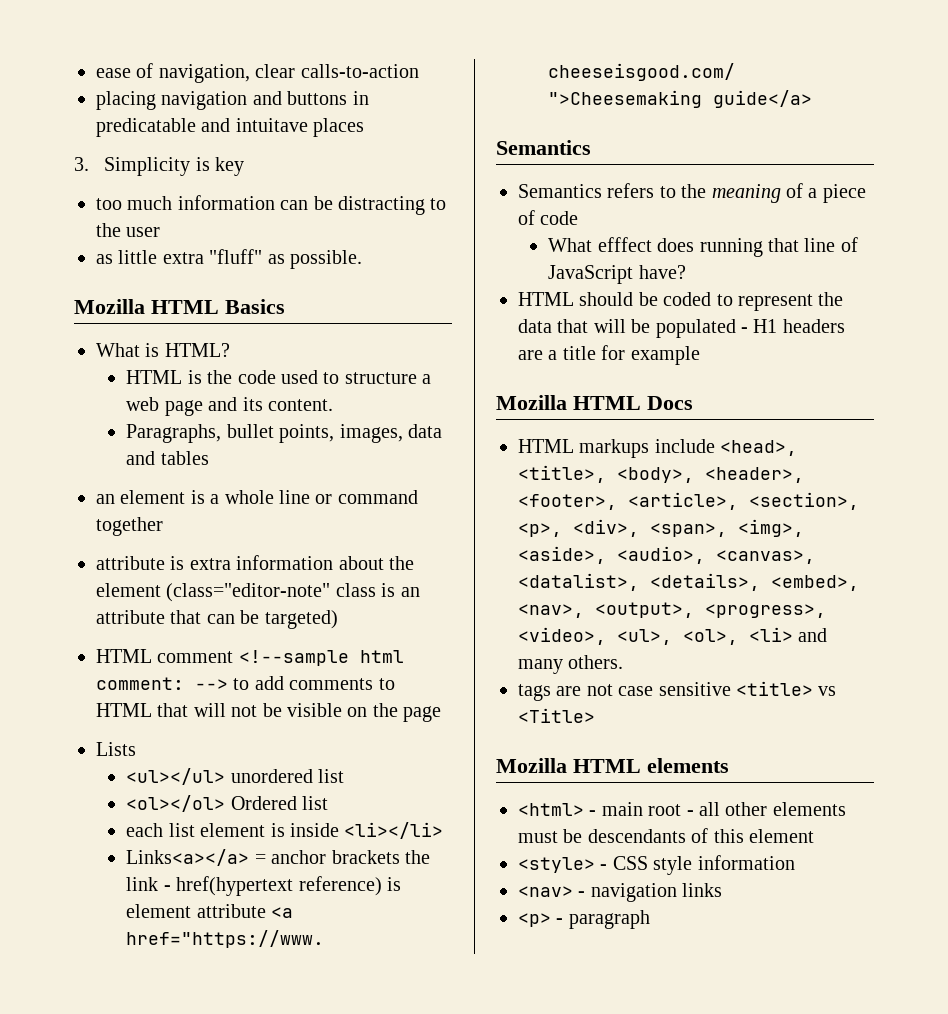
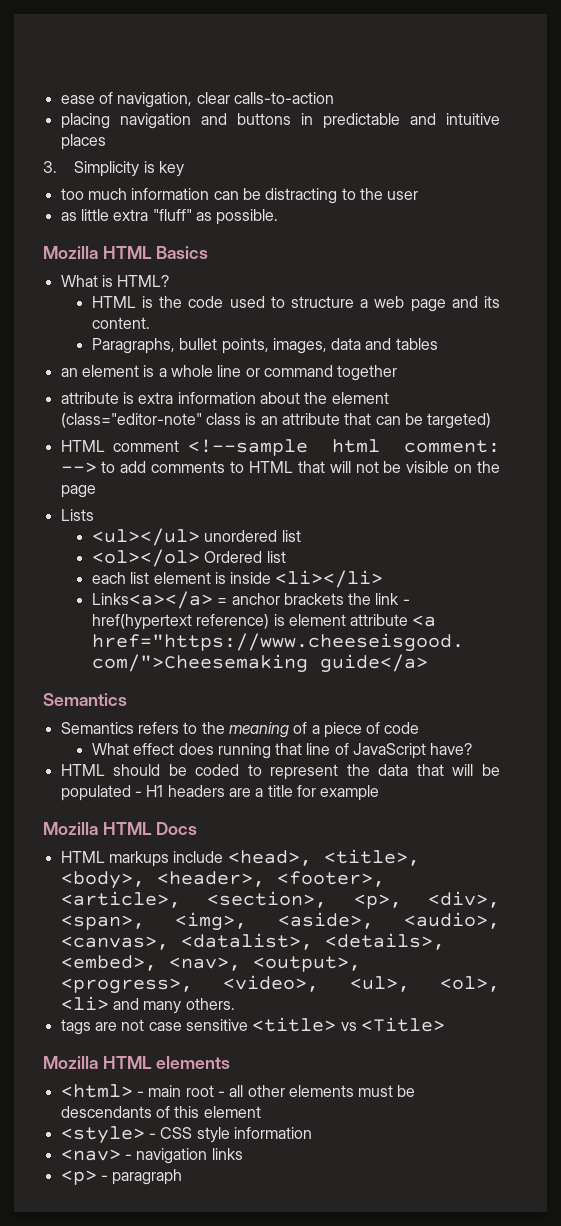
- placing navigation and buttons in predicatable and intuitave places
+ placing navigation and buttons in predictable and intuitive places
- What efffect does running that line of JavaScript have?
+ What effect does running that line of JavaScript have?

